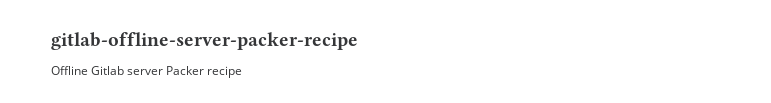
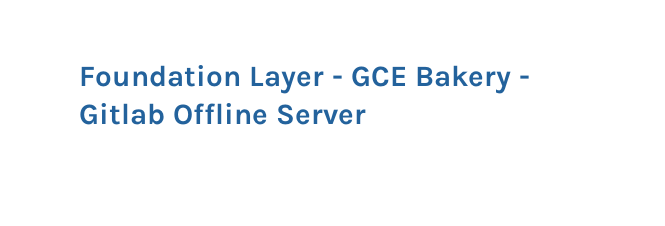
- gitlab-offline-server-packer-recipe
- Offline Gitlab server Packer recipe
+ Foundation Layer - GCE Bakery - Gitlab Offline Server

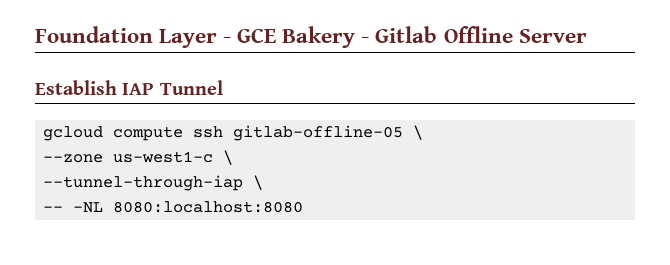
+ Establish IAP Tunnel
+ gcloud compute ssh gitlab-offline-05 \
+ --zone us-west1-c \
+ --tunnel-through-iap \
+ -- -NL 8080:localhost:8080

